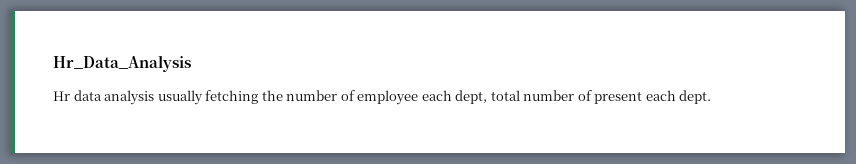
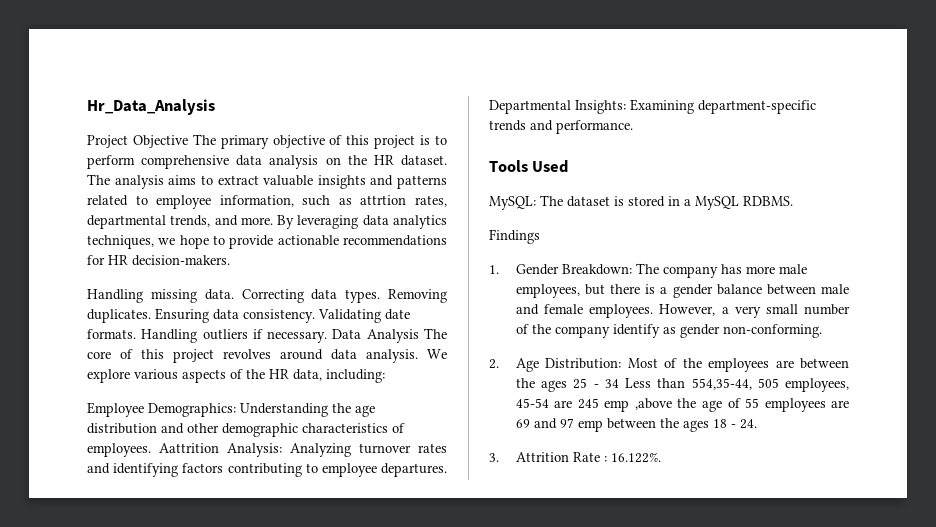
- Hr data analysis usually fetching the number of employee each dept, total number of present each dept.
+ Project Objective The primary objective of this project is to perform comprehensive data analysis on the HR dataset. The analysis aims to extract valuable insights and patterns related to employee information, such as attrtion rates, departmental trends, and more. By leveraging data analytics techniques, we hope to provide actionable recommendations for HR decision-makers.
+ Handling missing data. Correcting data types. Removing duplicates. Ensuring data consistency. Validating date formats. Handling outliers if necessary. Data Analysis The core of this project revolves around data analysis. We explore various aspects of the HR data, including:
+ Employee Demographics: Understanding the age distribution and other demographic characteristics of employees. Aattrition Analysis: Analyzing turnover rates and identifying factors contributing to employee departures. Departmental Insights: Examining department-specific trends and performance.
+ Tools Used
+ MySQL: The dataset is stored in a MySQL RDBMS.
+ Findings
+ 1. Gender Breakdown: The company has more male employees, but there is a gender balance between male and female employees. However, a very small number of the company identify as gender non-conforming.
+ 2. Age Distribution: Most of the employees are between the ages 25 - 34 Less than 554,35-44, 505 employees, 45-54 are 245 emp ,above the age of 55 employees are 69 and 97 emp between the ages 18 - 24.
+ 3. Attrition Rate : 16.122%.

